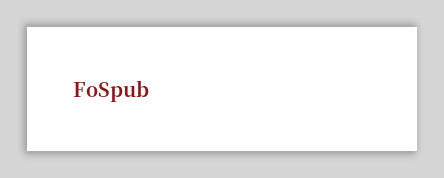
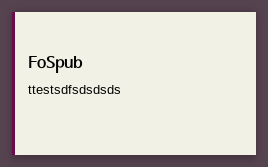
+ ttestsdfsdsdsds

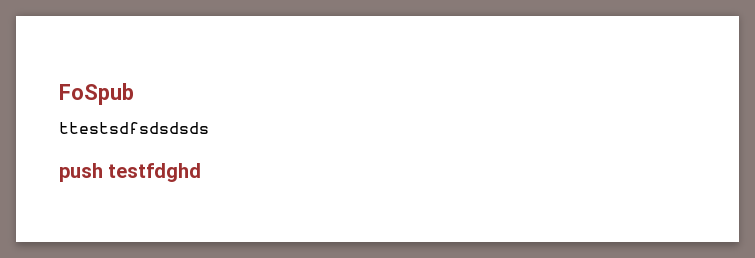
+ push testfdghd

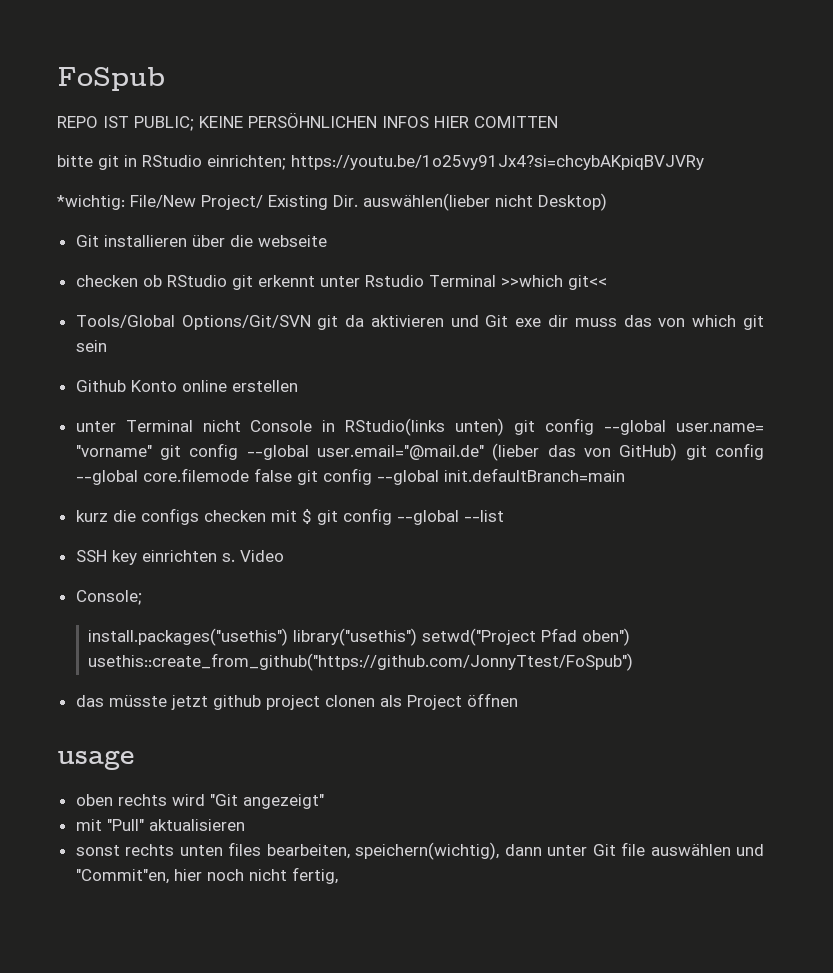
- ttestsdfsdsdsds
- push testfdghd
+ REPO IST PUBLIC; KEINE PERSÖHNLICHEN INFOS HIER COMITTEN
+ bitte git in RStudio einrichten; https://youtu.be/1o25vy91Jx4?si=chcybAKpiqBVJVRy
+ *wichtig: File/New Project/ Existing Dir. auswählen(lieber nicht Desktop)
+ Git installieren über die webseite
+ checken ob RStudio git erkennt unter Rstudio Terminal >>which git<<
+ Tools/Global Options/Git/SVN git da aktivieren und Git exe dir muss das von which git sein
+ Github Konto online erstellen
+ unter Terminal nicht Console in RStudio(links unten) git config --global user.name= "vorname" git config --global user.email="@mail.de" (lieber das von GitHub) git config --global core.filemode false git config --global init.defaultBranch=main
+ kurz die configs checken mit $ git config --global --list
+ SSH key einrichten s. Video
+ Console;
+ install.packages("usethis") library("usethis") setwd("Project Pfad oben") usethis::create_from_github("https://github.com/JonnyTtest/FoSpub")
+ das müsste jetzt github project clonen als Project öffnen
+ usage
+ oben rechts wird "Git angezeigt"
+ mit "Pull" aktualisieren
+ sonst rechts unten files bearbeiten, speichern(wichtig), dann unter Git file auswählen und "Commit"en, hier noch nicht fertig,

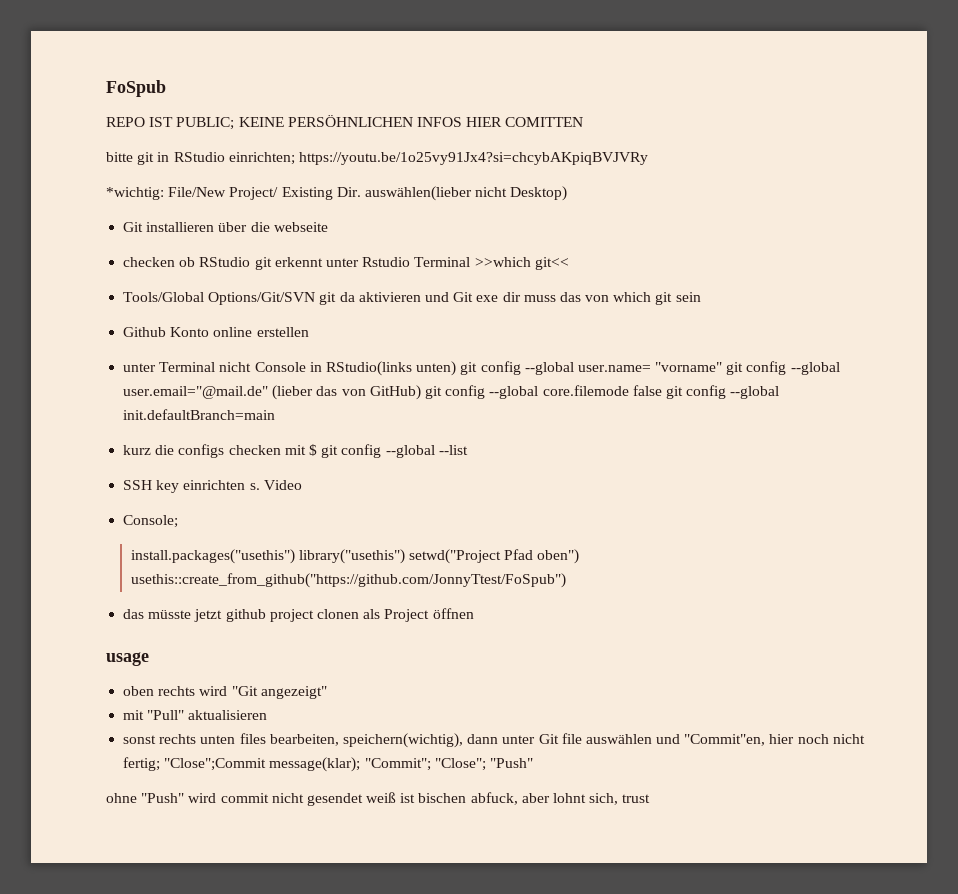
- sonst rechts unten files bearbeiten, speichern(wichtig), dann unter Git file auswählen und "Commit"en, hier noch nicht fertig,
+ sonst rechts unten files bearbeiten, speichern(wichtig), dann unter Git file auswählen und "Commit"en, hier noch nicht fertig; "Close";Commit message(klar); "Commit"; "Close"; "Push"
+ ohne "Push" wird commit nicht gesendet weiß ist bischen abfuck, aber lohnt sich, trust

